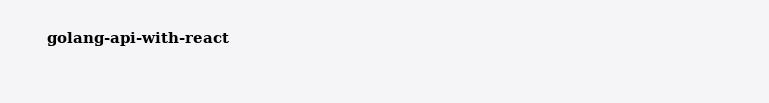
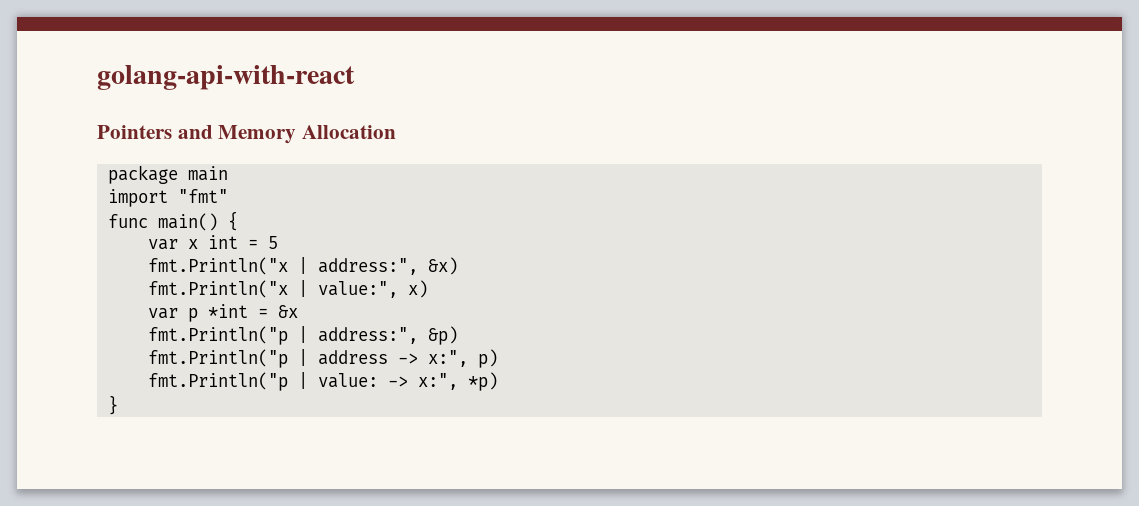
+ Pointers and Memory Allocation
+ package main
+ import "fmt"
+ func main() {
+ var x int = 5
+ fmt.Println("x | address:", &x)
+ fmt.Println("x | value:", x)
+ var p *int = &x
+ fmt.Println("p | address:", &p)
+ fmt.Println("p | address -> x:", p)
+ fmt.Println("p | value: -> x:", *p)
+ }

